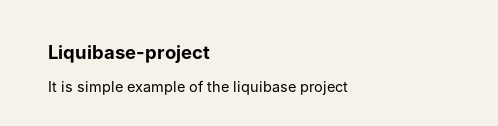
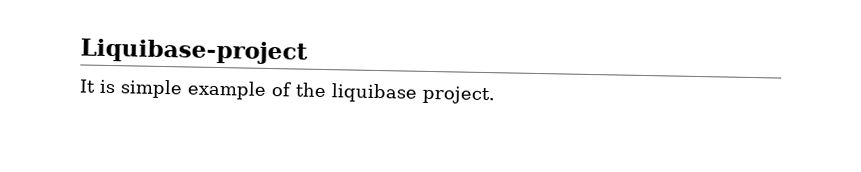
- It is simple example of the liquibase project
+ It is simple example of the liquibase project.

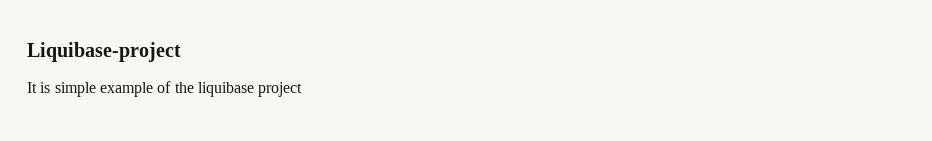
- It is simple example of the liquibase project.
+ It is simple example of the liquibase project

